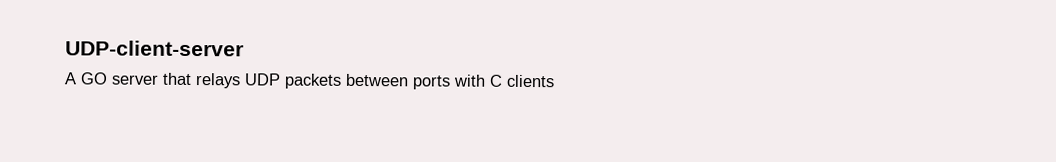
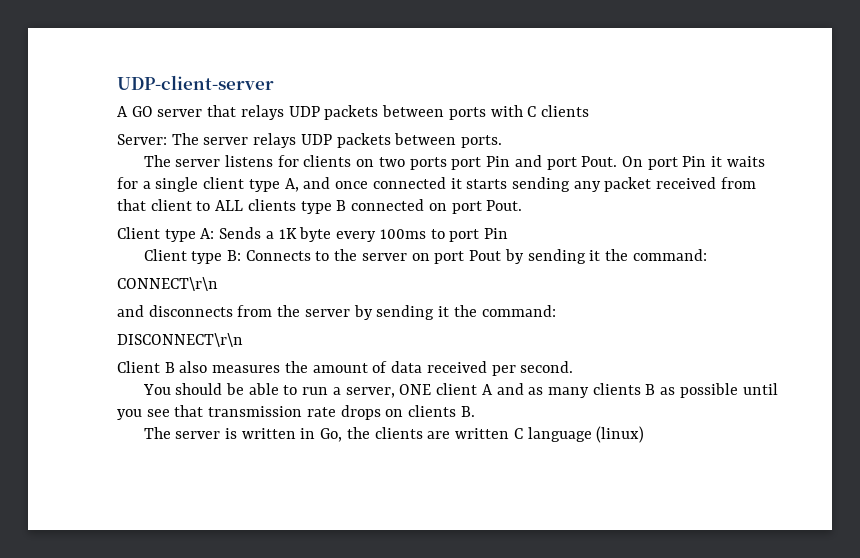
+ Server: The server relays UDP packets between ports.
+ The server listens for clients on two ports port Pin and port Pout. On port Pin it waits for a single client type A, and once connected it starts sending any packet received from that client to ALL clients type B connected on port Pout.
+ Client type A: Sends a 1K byte every 100ms to port Pin
+ Client type B: Connects to the server on port Pout by sending it the command:
+ CONNECT\r\n
+ and disconnects from the server by sending it the command:
+ DISCONNECT\r\n
+ Client B also measures the amount of data received per second.
+ You should be able to run a server, ONE client A and as many clients B as possible until you see that transmission rate drops on clients B.
+ The server is written in Go, the clients are written C language (linux)

